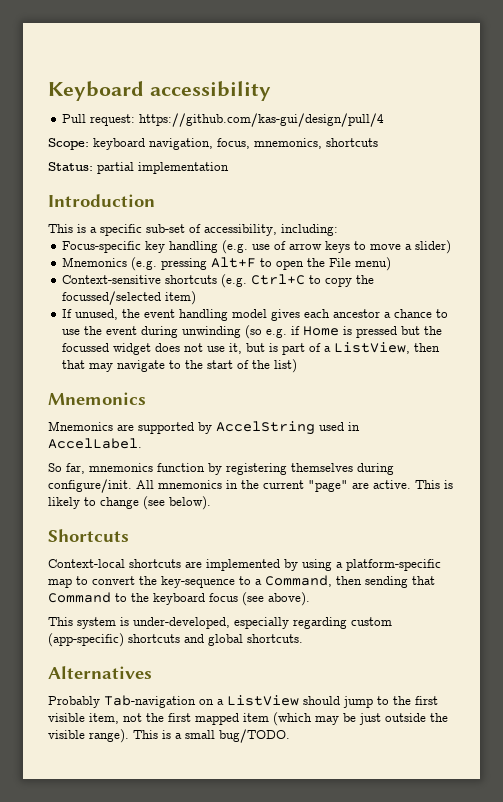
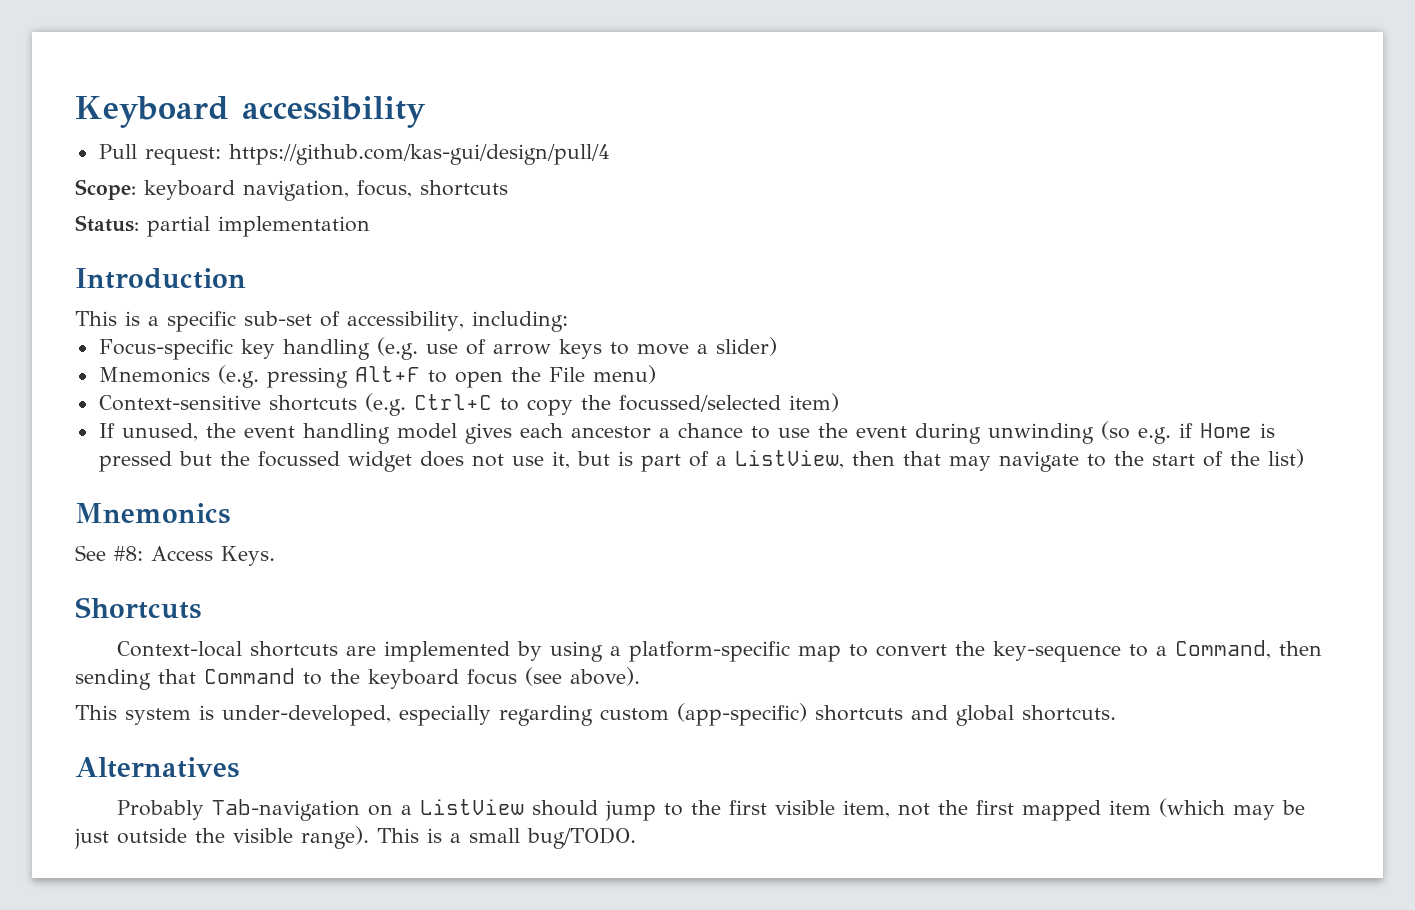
- Scope: keyboard navigation, focus, mnemonics, shortcuts
+ Scope: keyboard navigation, focus, shortcuts
- Mnemonics are supported by AccelString used in AccelLabel.
- So far, mnemonics function by registering themselves during configure/init. All mnemonics in the current "page" are active. This is likely to change (see below).
+ See #8: Access Keys.

